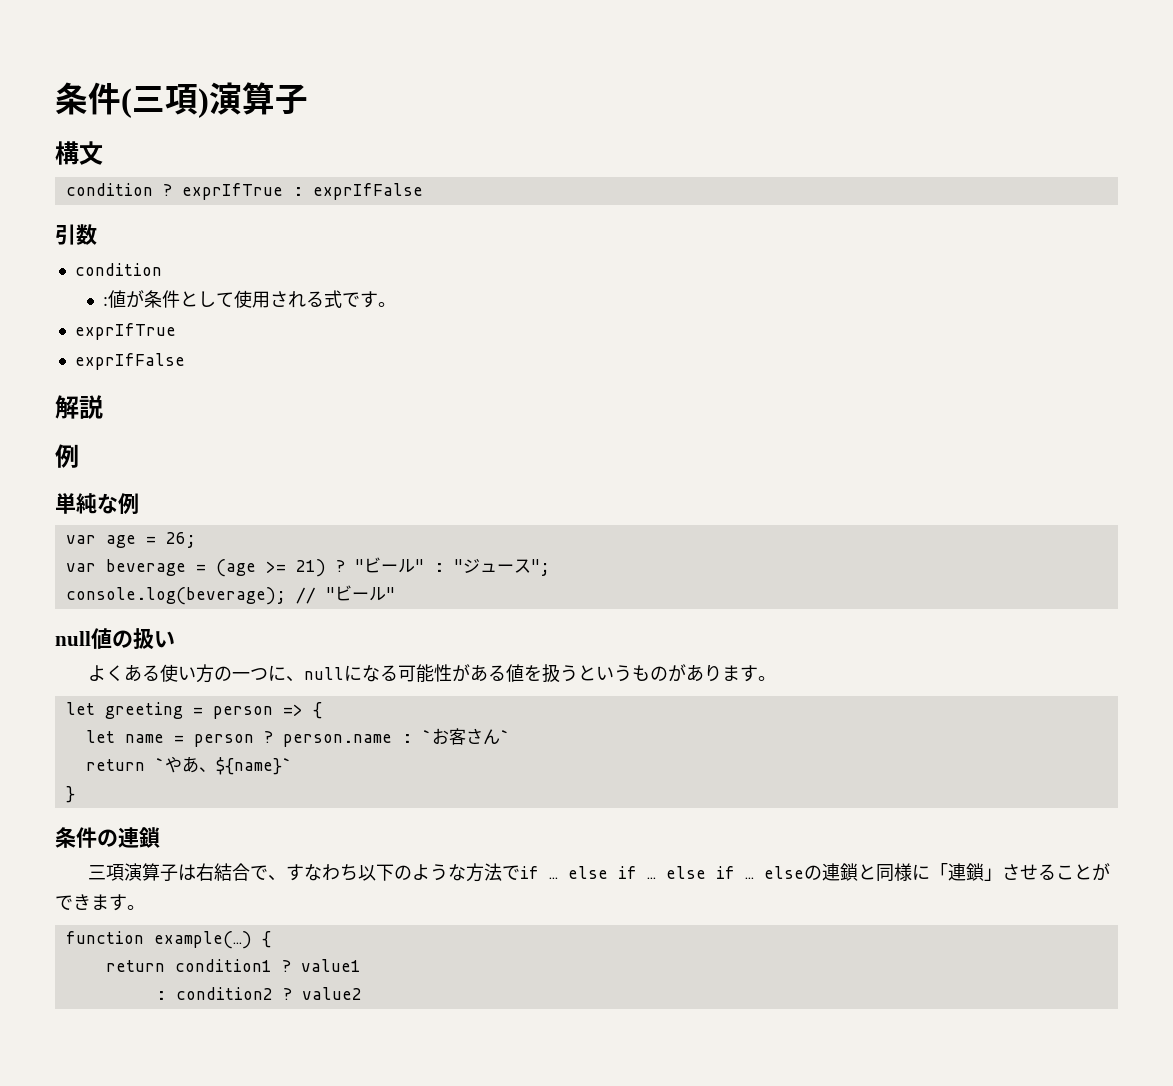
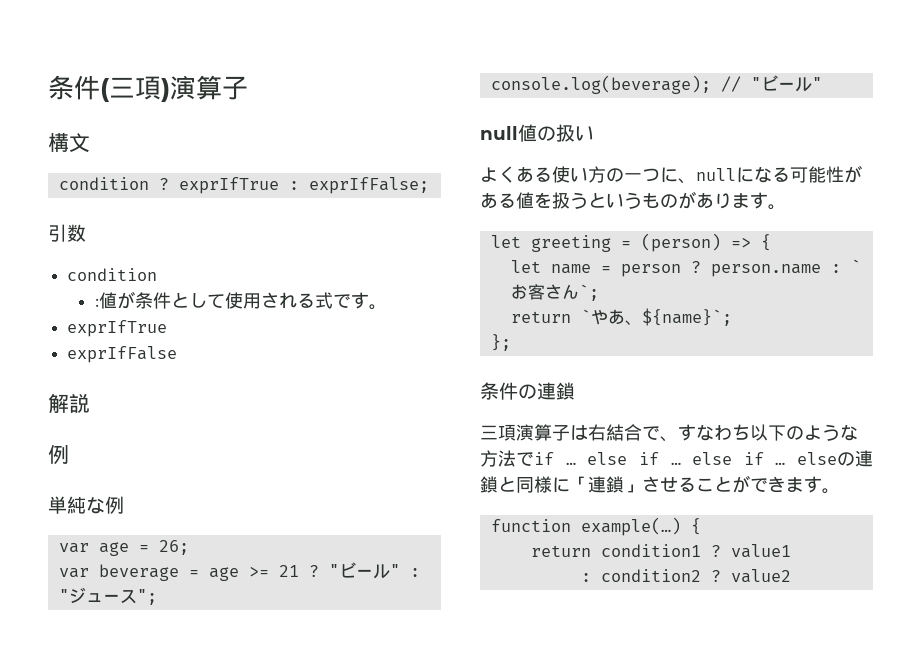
- condition ? exprIfTrue : exprIfFalse
+ condition ? exprIfTrue : exprIfFalse;
- var beverage = (age >= 21) ?
+ var beverage = age >= 21 ?
- let greeting = person => {
+ let greeting = (person) => {
- let name = person ? person.name : `お客さん`
+ let name = person ? person.name : `お客さん`;
- return `やあ、${name}`
- }
+ return `やあ、${name}`;
+ };

